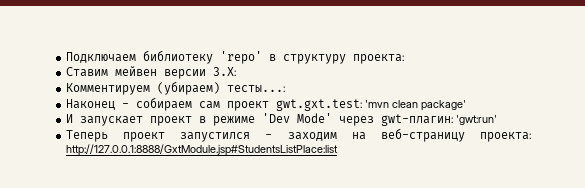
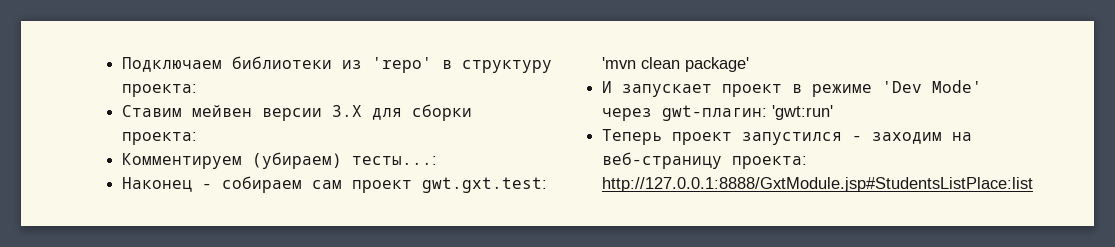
- Подключаем библиотеку 'repo' в структуру проекта:
+ Подключаем библиотеки из 'repo' в структуру проекта:
- Ставим мейвен версии 3.X:
+ Ставим мейвен версии 3.X для сборки проекта:

